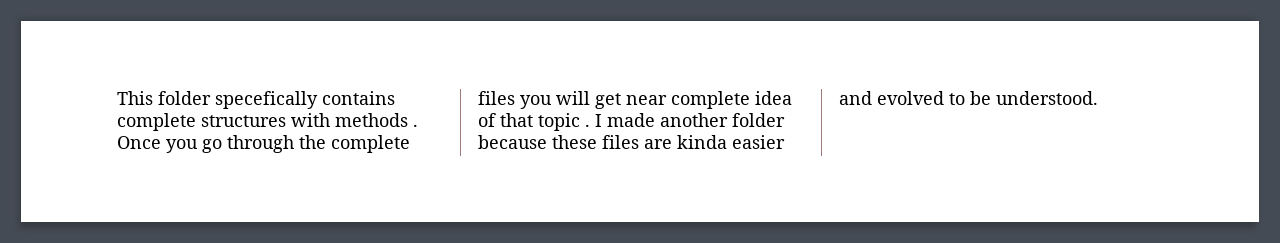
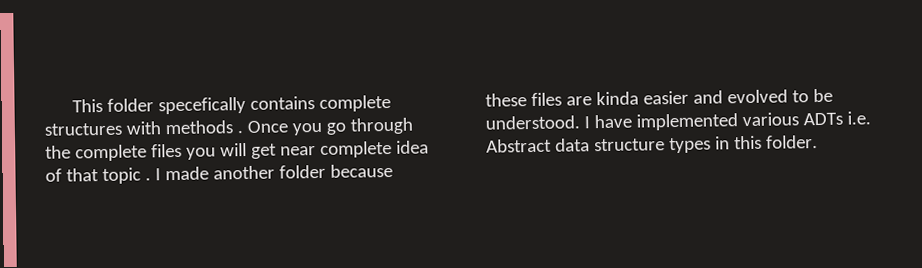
+ I have implemented various ADTs i.e. Abstract data structure types in this folder.

